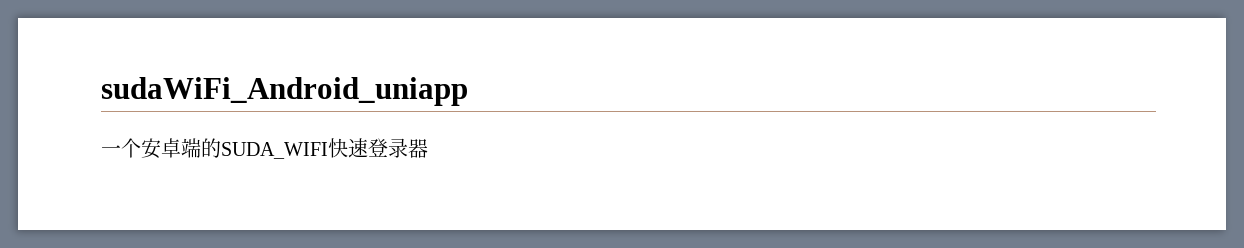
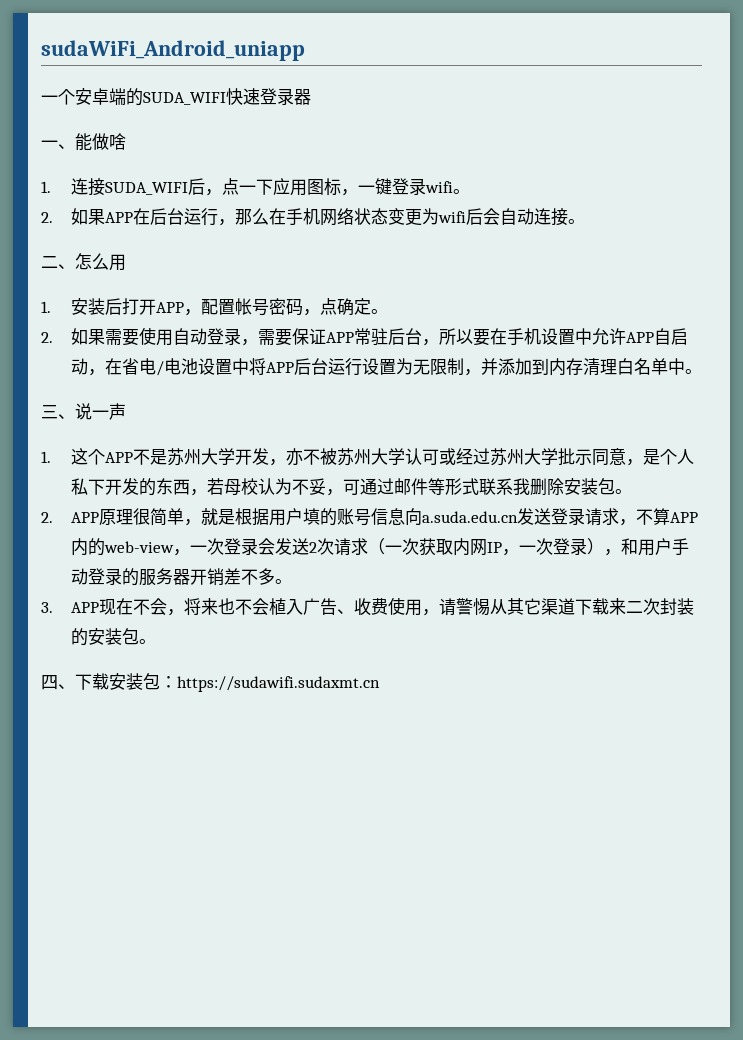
+ 一、能做啥
+ 1.连接SUDA_WIFI后，点一下应用图标，一键登录wifi。
+ 2.如果APP在后台运行，那么在手机网络状态变更为wifi后会自动连接。
+ 二、怎么用
+ 1.安装后打开APP，配置帐号密码，点确定。
+ 2.如果需要使用自动登录，需要保证APP常驻后台，所以要在手机设置中允许APP自启动，在省电/电池设置中将APP后台运行设置为无限制，并添加到内存清理白名单中。
+ 三、说一声
+ 1.这个APP不是苏州大学开发，亦不被苏州大学认可或经过苏州大学批示同意，是个人私下开发的东西，若母校认为不妥，可通过邮件等形式联系我删除安装包。
+ 2. APP原理很简单，就是根据用户填的账号信息向a.suda.edu.cn发送登录请求，不算APP内的web-view，一次登录会发送2次请求（一次获取内网IP，一次登录），和用户手动登录的服务器开销差不多。
+ 3. APP现在不会，将来也不会植入广告、收费使用，请警惕从其它渠道下载来二次封装的安装包。
+ 四、下载安装包：https://sudawifi.sudaxmt.cn

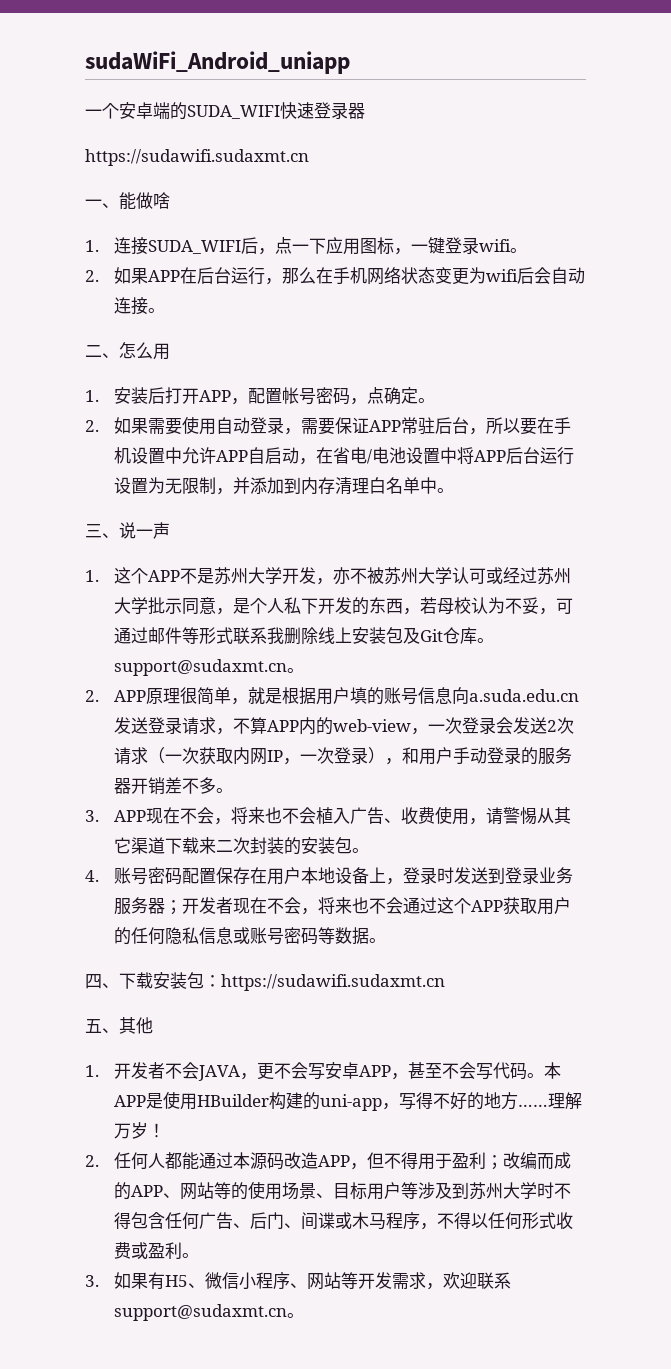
  一个安卓端的SUDA_WIFI快速登录器
+ https://sudawifi.sudaxmt.cn
- 1.这个APP不是苏州大学开发，亦不被苏州大学认可或经过苏州大学批示同意，是个人私下开发的东西，若母校认为不妥，可通过邮件等形式联系我删除安装包。
+ 1.这个APP不是苏州大学开发，亦不被苏州大学认可或经过苏州大学批示同意，是个人私下开发的东西，若母校认为不妥，可通过邮件等形式联系我删除线上安装包及Git仓库。support@sudaxmt.cn。
+ 4.账号密码配置保存在用户本地设备上，登录时发送到登录业务服务器；开发者现在不会，将来也不会通过这个APP获取用户的任何隐私信息或账号密码等数据。
+ 五、其他
+ 1.开发者不会JAVA，更不会写安卓APP，甚至不会写代码。本APP是使用HBuilder构建的uni-app，写得不好的地方……理解万岁！
+ 2.任何人都能通过本源码改造APP，但不得用于盈利；改编而成的APP、网站等的使用场景、目标用户等涉及到苏州大学时不得包含任何广告、后门、间谍或木马程序，不得以任何形式收费或盈利。
+ 3.如果有H5、微信小程序、网站等开发需求，欢迎联系support@sudaxmt.cn。

